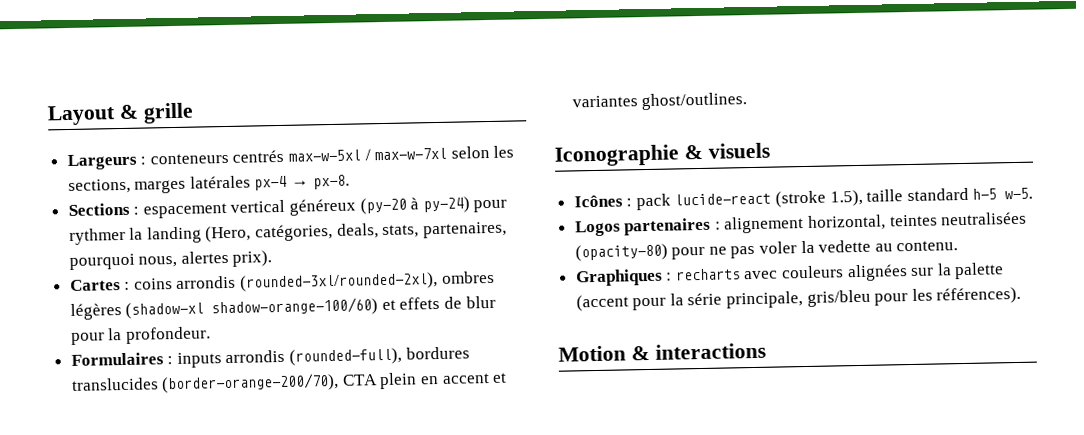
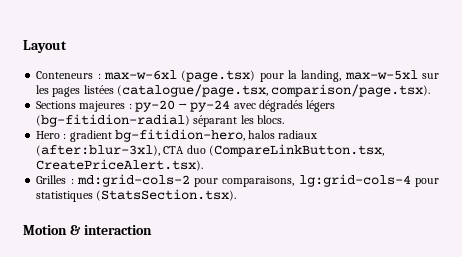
- Layout & grille
- Largeurs : conteneurs centrés max-w-5xl / max-w-7xl selon les sections, marges latérales px-4 → px-8.
- Sections : espacement vertical généreux (py-20 à py-24) pour rythmer la landing (Hero, catégories, deals, stats, partenaires, pourquoi nous, alertes prix).
- Cartes : coins arrondis (rounded-3xl/rounded-2xl), ombres légères (shadow-xl shadow-orange-100/60) et effets de blur pour la profondeur.
- Formulaires : inputs arrondis (rounded-full), bordures translucides (border-orange-200/70), CTA plein en accent et variantes ghost/outlines.
- Iconographie & visuels
- Icônes : pack lucide-react (stroke 1.5), taille standard h-5 w-5.
- Logos partenaires : alignement horizontal, teintes neutralisées (opacity-80) pour ne pas voler la vedette au contenu.
- Graphiques : recharts avec couleurs alignées sur la palette (accent pour la série principale, gris/bleu pour les références).
+ Layout
+ Conteneurs : max-w-6xl (page.tsx) pour la landing, max-w-5xl sur les pages listées (catalogue/page.tsx, comparison/page.tsx).
+ Sections majeures : py-20 → py-24 avec dégradés légers (bg-fitidion-radial) séparant les blocs.
+ Hero : gradient bg-fitidion-hero, halos radiaux (after:blur-3xl), CTA duo (CompareLinkButton.tsx, CreatePriceAlert.tsx).
+ Grilles : md:grid-cols-2 pour comparaisons, lg:grid-cols-4 pour statistiques (StatsSection.tsx).
- Motion & interactions
+ Motion & interaction

